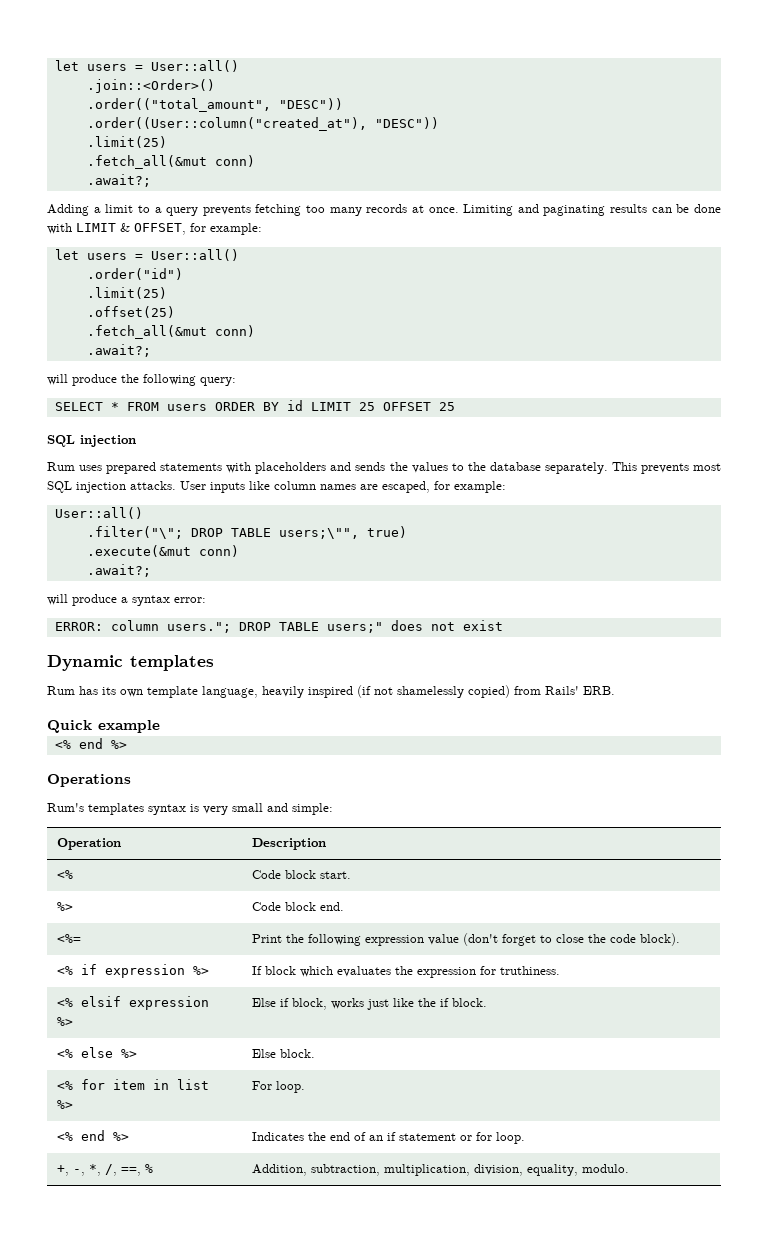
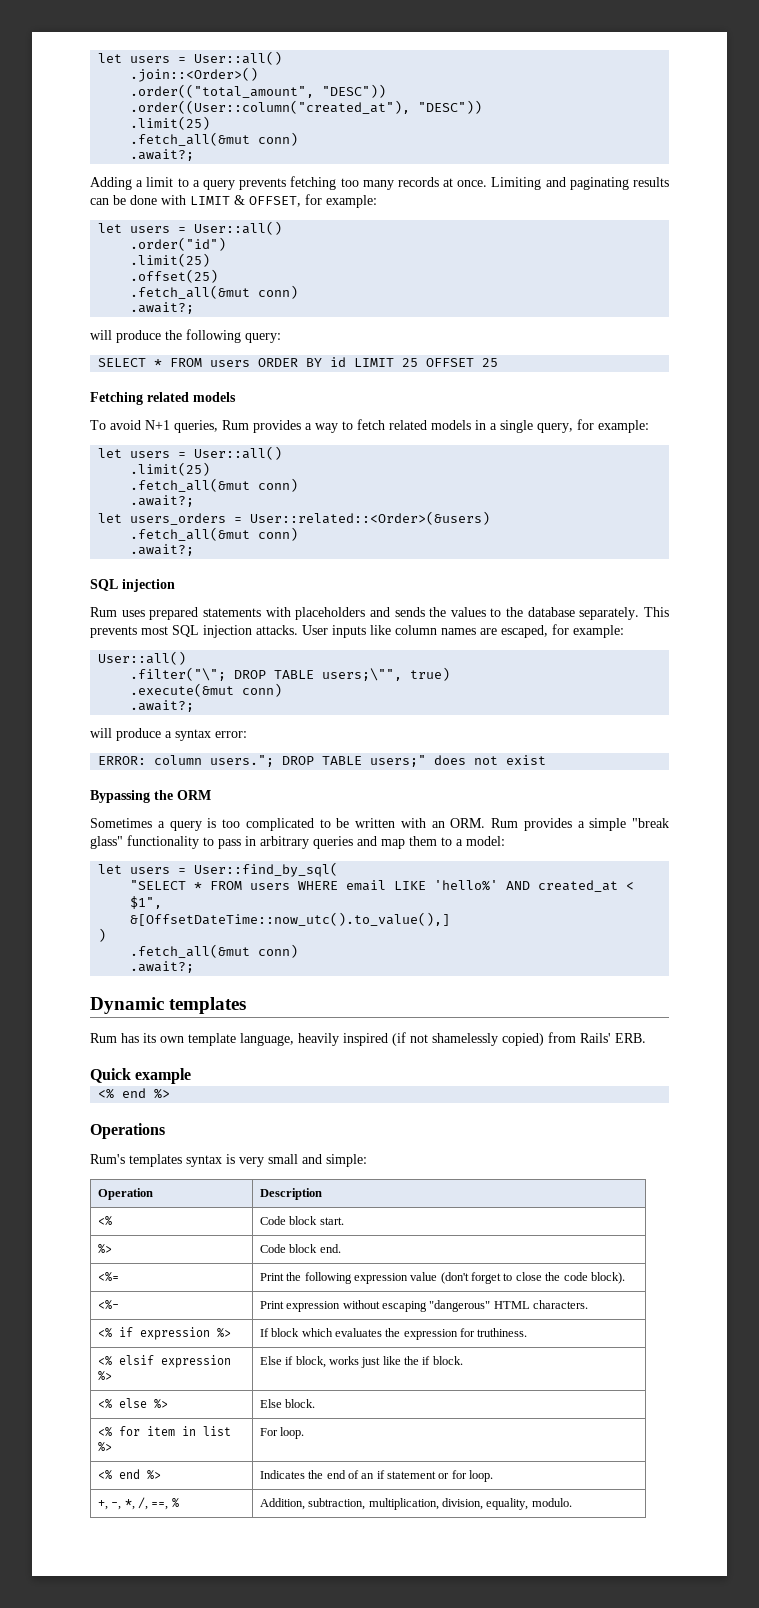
+ Fetching related models
+ To avoid N+1 queries, Rum provides a way to fetch related models in a single query, for example:
+ let users = User::all()
+ .limit(25)
+ .fetch_all(&mut conn)
+ .await?;
+ let users_orders = User::related::<Order>(&users)
+ .fetch_all(&mut conn)
+ .await?;
+ Bypassing the ORM
+ Sometimes a query is too complicated to be written with an ORM. Rum provides a simple "break glass" functionality to pass in arbitrary queries and map them to a model:
+ let users = User::find_by_sql(
+ "SELECT * FROM users WHERE email LIKE 'hello%' AND created_at < $1",
+ &[OffsetDateTime::now_utc().to_value(),]
+ )
+ .fetch_all(&mut conn)
+ .await?;
+ <%- | Print expression without escaping "dangerous" HTML characters.

